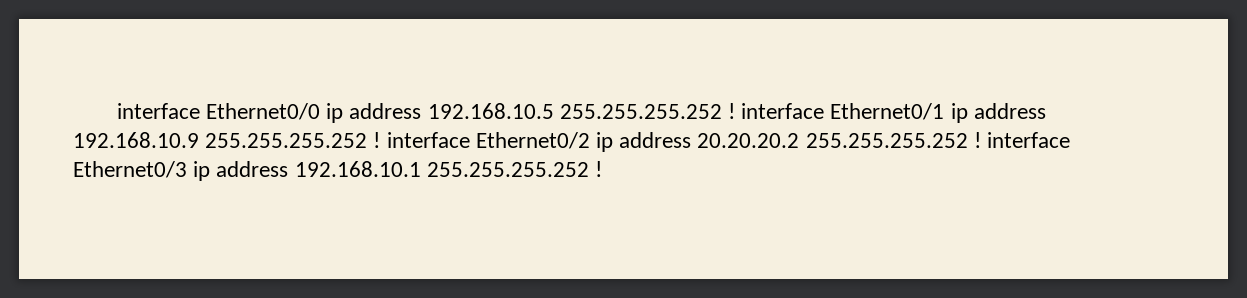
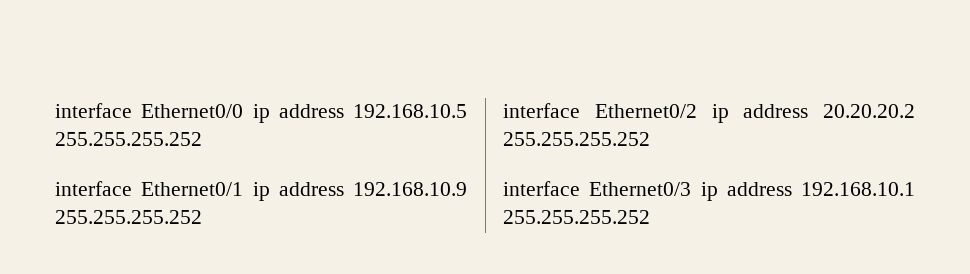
- interface Ethernet0/0 ip address 192.168.10.5 255.255.255.252 ! interface Ethernet0/1 ip address 192.168.10.9 255.255.255.252 ! interface Ethernet0/2 ip address 20.20.20.2 255.255.255.252 ! interface Ethernet0/3 ip address 192.168.10.1 255.255.255.252 !
+ interface Ethernet0/0 ip address 192.168.10.5 255.255.255.252
+ interface Ethernet0/1 ip address 192.168.10.9 255.255.255.252
+ interface Ethernet0/2 ip address 20.20.20.2 255.255.255.252
+ interface Ethernet0/3 ip address 192.168.10.1 255.255.255.252

